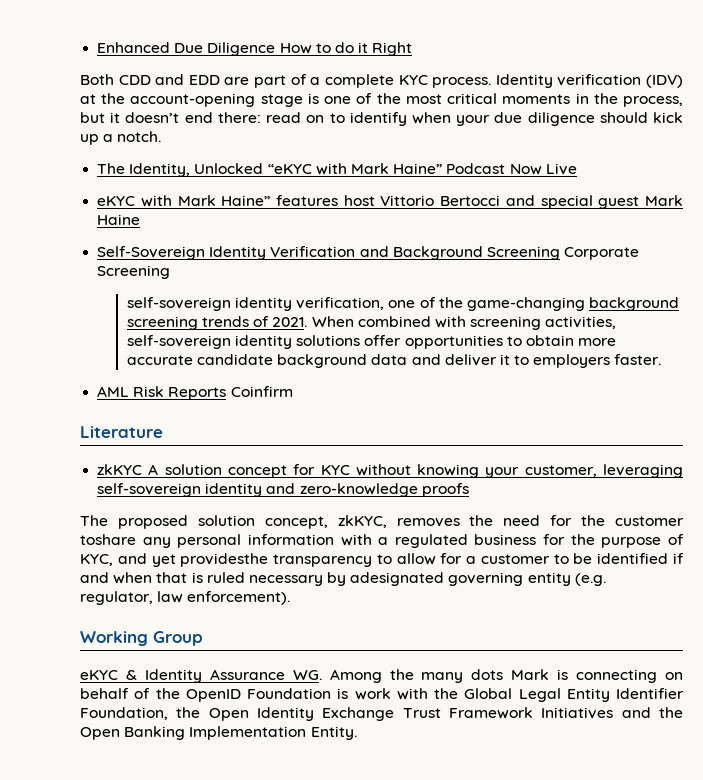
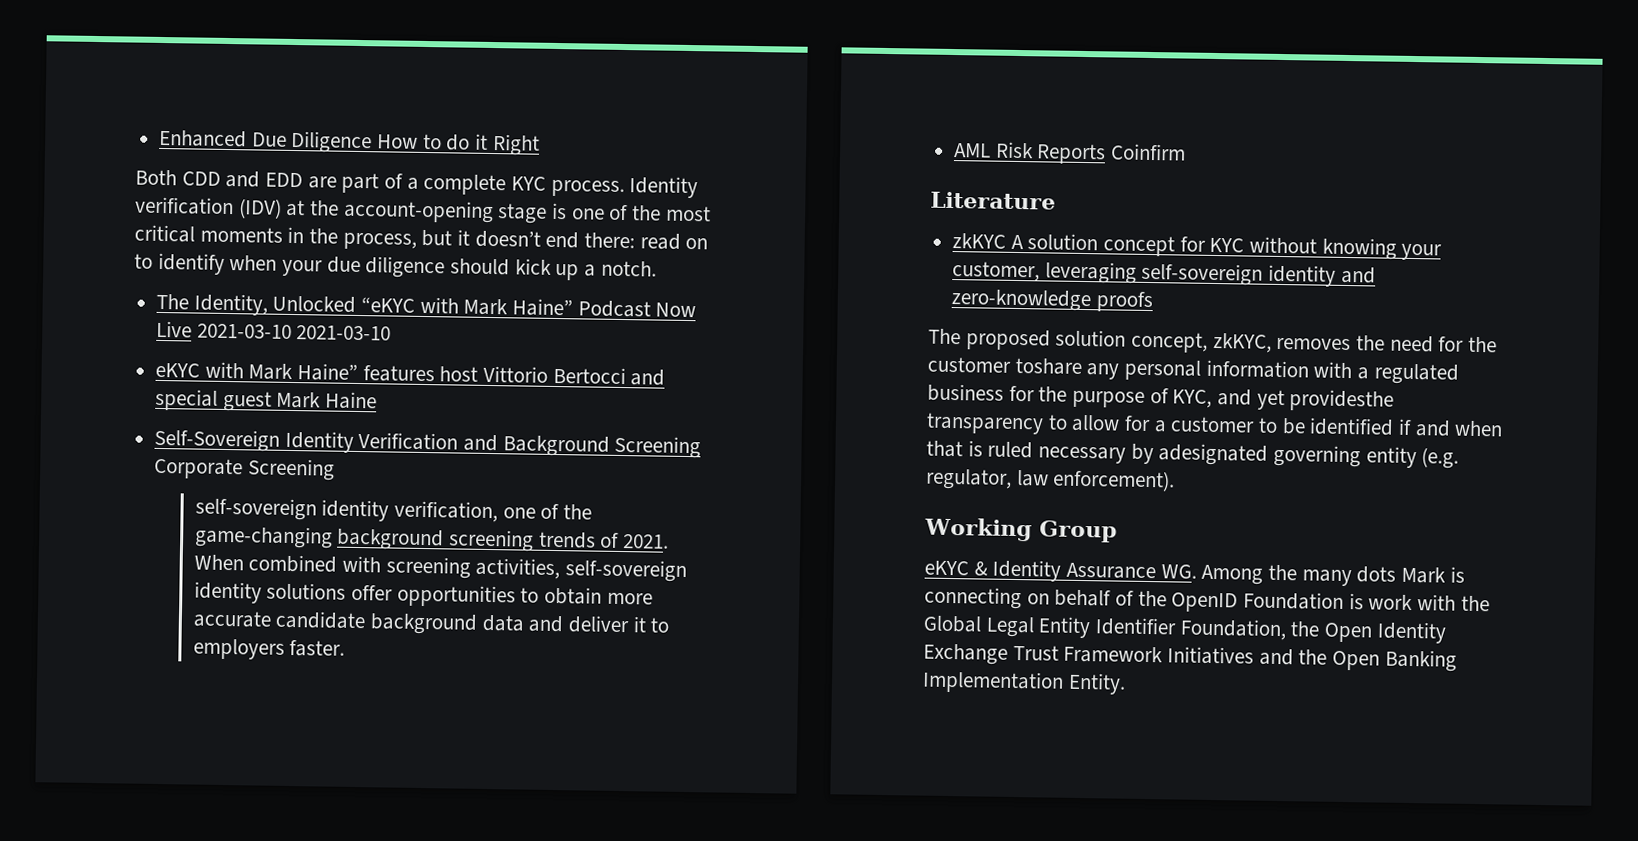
- The Identity, Unlocked “eKYC with Mark Haine” Podcast Now Live
+ The Identity, Unlocked “eKYC with Mark Haine” Podcast Now Live 2021-03-10 2021-03-10

